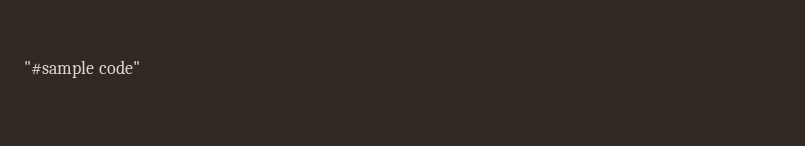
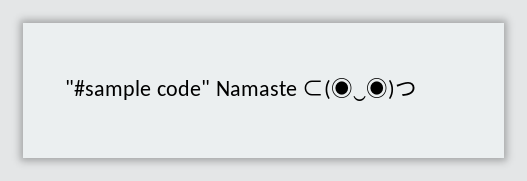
- "#sample code"
+ "#sample code" Namaste ⊂(◉‿◉)つ

